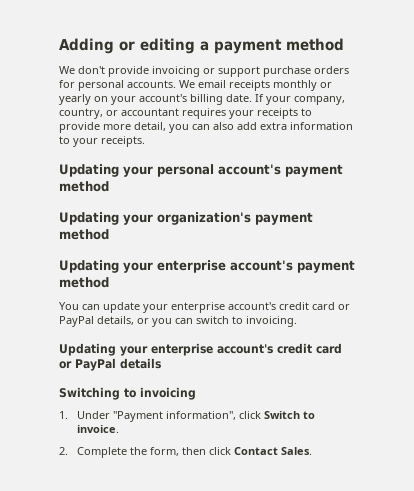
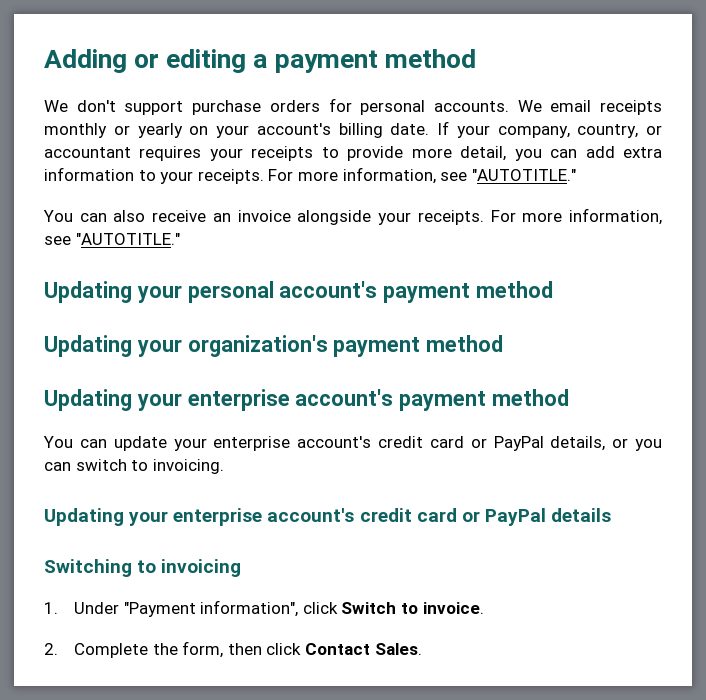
- We don't provide invoicing or support purchase orders for personal accounts.
+ We don't support purchase orders for personal accounts.
- If your company, country, or accountant requires your receipts to provide more detail, you can also add extra information to your receipts.
+ If your company, country, or accountant requires your receipts to provide more detail, you can add extra information to your receipts. For more information, see "AUTOTITLE."
+ You can also receive an invoice alongside your receipts. For more information, see "AUTOTITLE."

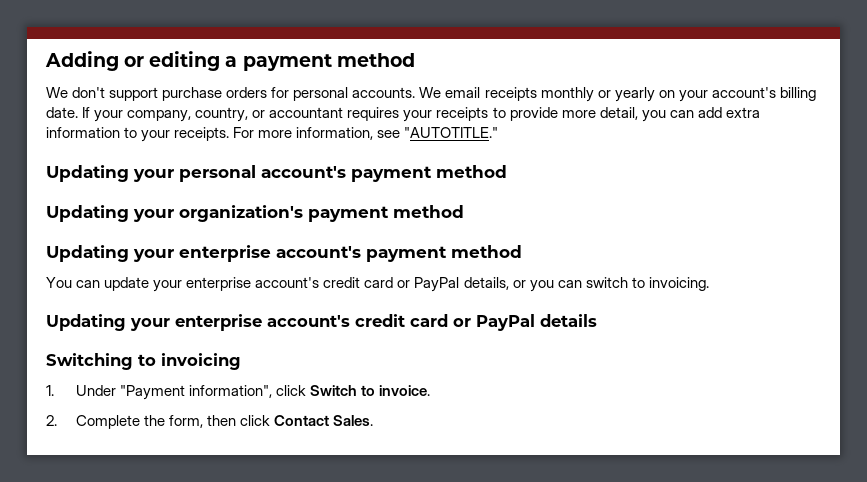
- You can also receive an invoice alongside your receipts. For more information, see "AUTOTITLE."

